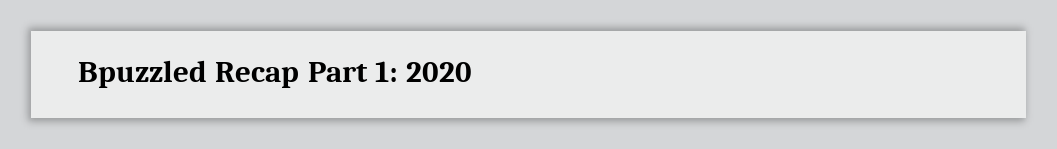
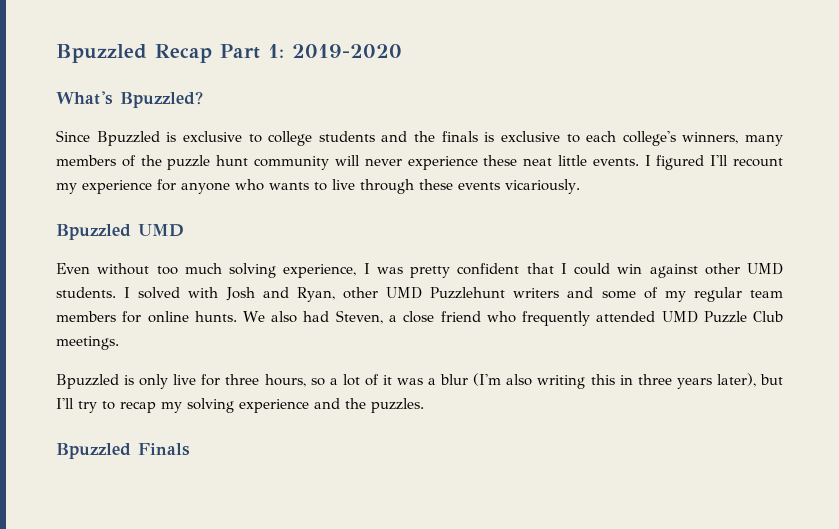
- Bpuzzled Recap Part 1: 2020
+ Bpuzzled Recap Part 1: 2019-2020
+ What's Bpuzzled?
+ Since Bpuzzled is exclusive to college students and the finals is exclusive to each college's winners, many members of the puzzle hunt community will never experience these neat little events. I figured I'll recount my experience for anyone who wants to live through these events vicariously.
+ Bpuzzled UMD
+ Even without too much solving experience, I was pretty confident that I could win against other UMD students. I solved with Josh and Ryan, other UMD Puzzlehunt writers and some of my regular team members for online hunts. We also had Steven, a close friend who frequently attended UMD Puzzle Club meetings.
+ Bpuzzled is only live for three hours, so a lot of it was a blur (I'm also writing this in three years later), but I'll try to recap my solving experience and the puzzles.
+ Bpuzzled Finals

